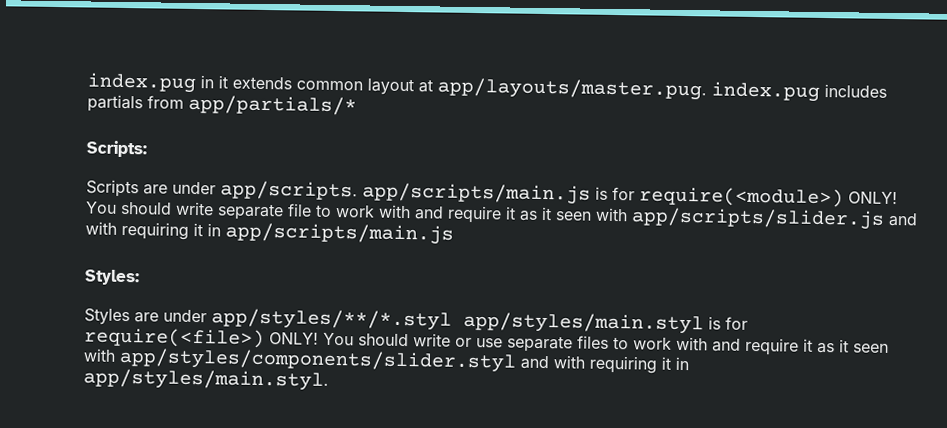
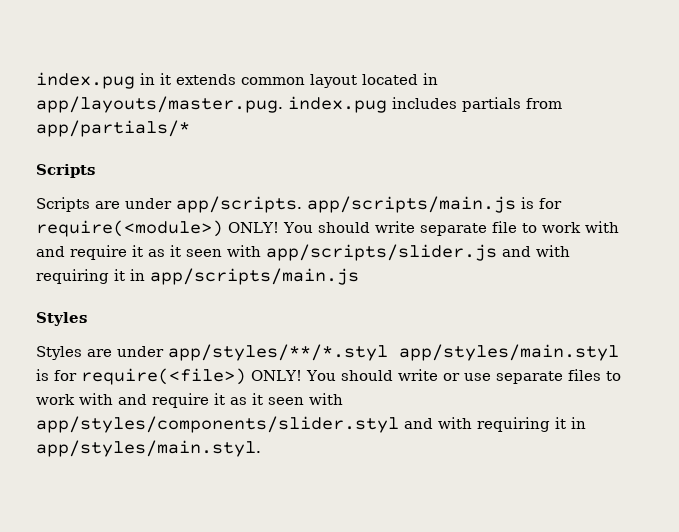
- index.pug in it extends common layout at app/layouts/master.pug. index.pug includes partials from app/partials/*
- Scripts:
+ index.pug in it extends common layout located in app/layouts/master.pug. index.pug includes partials from app/partials/*
+ Scripts
  You should write separate file to work with and require it as it seen with app/scripts/slider.js and with requiring it in app/scripts/main.js
- Styles:
+ Styles

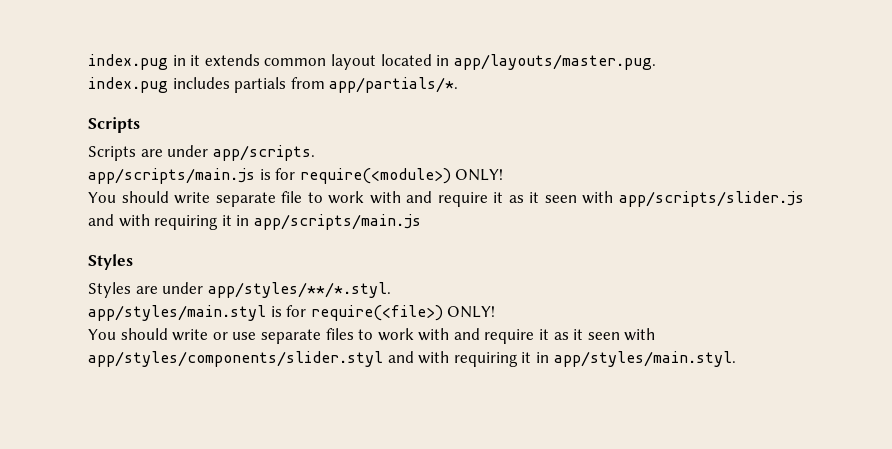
- index.pug in it extends common layout located in app/layouts/master.pug. index.pug includes partials from app/partials/*
+ index.pug in it extends common layout located in app/layouts/master.pug.
+ index.pug includes partials from app/partials/*.
- Scripts are under app/scripts. app/scripts/main.js is for require(<module>) ONLY! You should write separate file to work with and require it as it seen with app/scripts/slider.js and with requiring it in app/scripts/main.js
+ Scripts are under app/scripts.
+ app/scripts/main.js is for require(<module>) ONLY!
+ You should write separate file to work with and require it as it seen with app/scripts/slider.js and with requiring it in app/scripts/main.js
- Styles are under app/styles/**/*.styl app/styles/main.styl is for require(<file>) ONLY! You should write or use separate files to work with and require it as it seen with app/styles/components/slider.styl and with requiring it in app/styles/main.styl.
+ Styles are under app/styles/**/*.styl.
+ app/styles/main.styl is for require(<file>) ONLY!
+ You should write or use separate files to work with and require it as it seen with app/styles/components/slider.styl and with requiring it in app/styles/main.styl.

